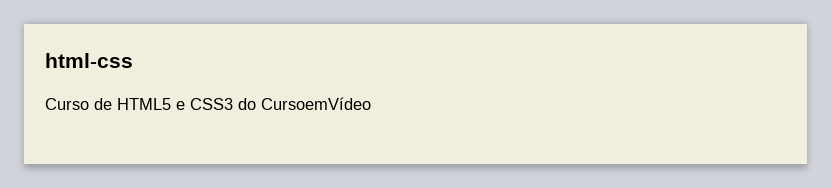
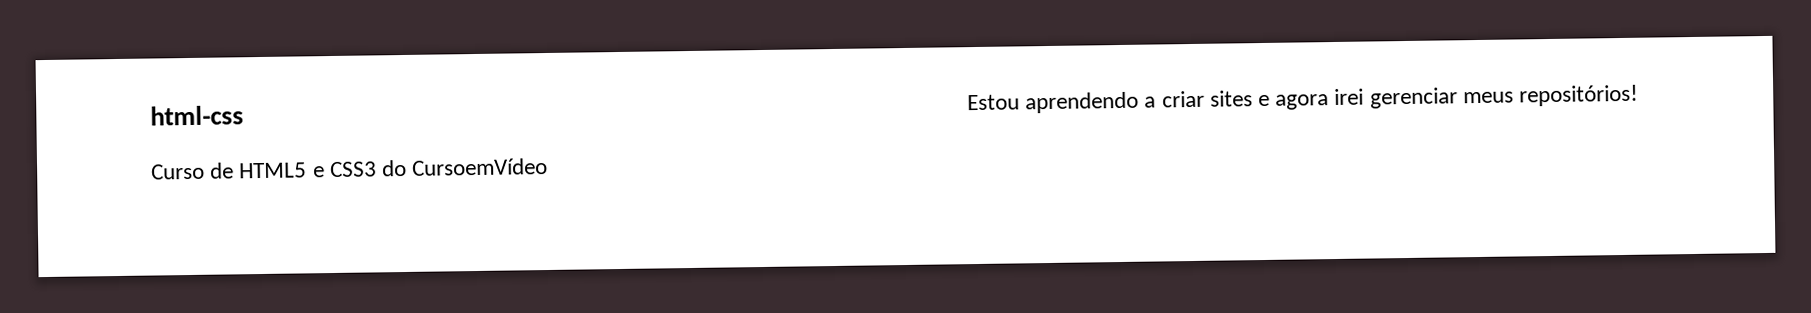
+ Estou aprendendo a criar sites e agora irei gerenciar meus repositórios!

